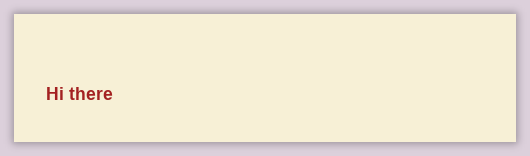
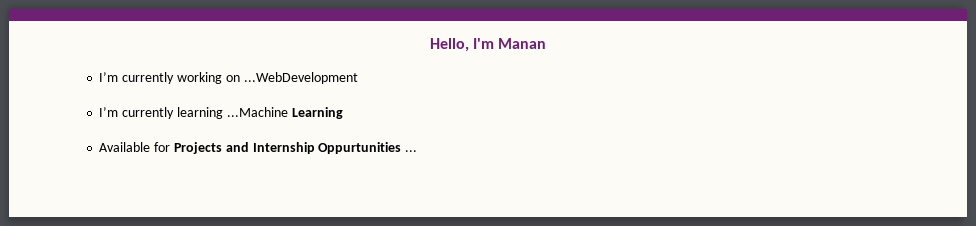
- Hi there
+ Hello, I'm Manan
+ I’m currently working on ...WebDevelopment
+ I’m currently learning ...Machine Learning
+ Available for Projects and Internship Oppurtunities ...

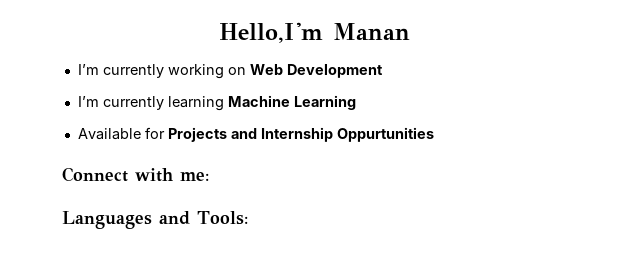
- Hello, I'm Manan
+ Hello,I'm Manan
- I’m currently working on ...WebDevelopment
+ I’m currently working on Web Development
- I’m currently learning ...Machine Learning
+ I’m currently learning Machine Learning
- Available for Projects and Internship Oppurtunities ...
+ Available for Projects and Internship Oppurtunities
+ Connect with me:
+ Languages and Tools:

